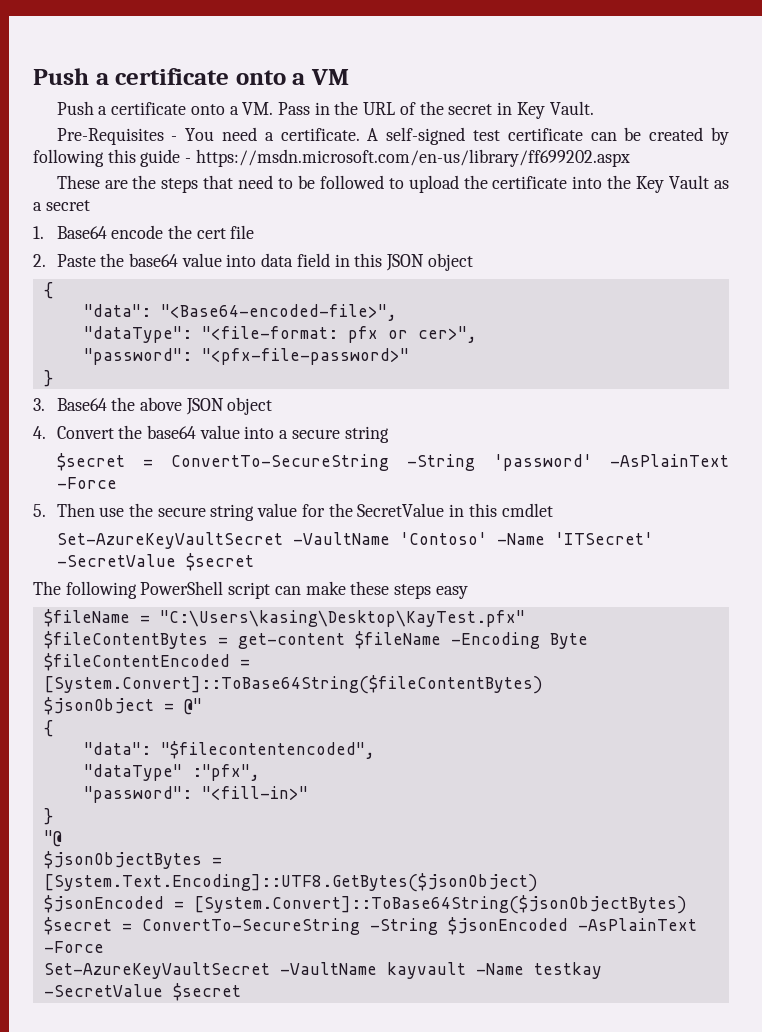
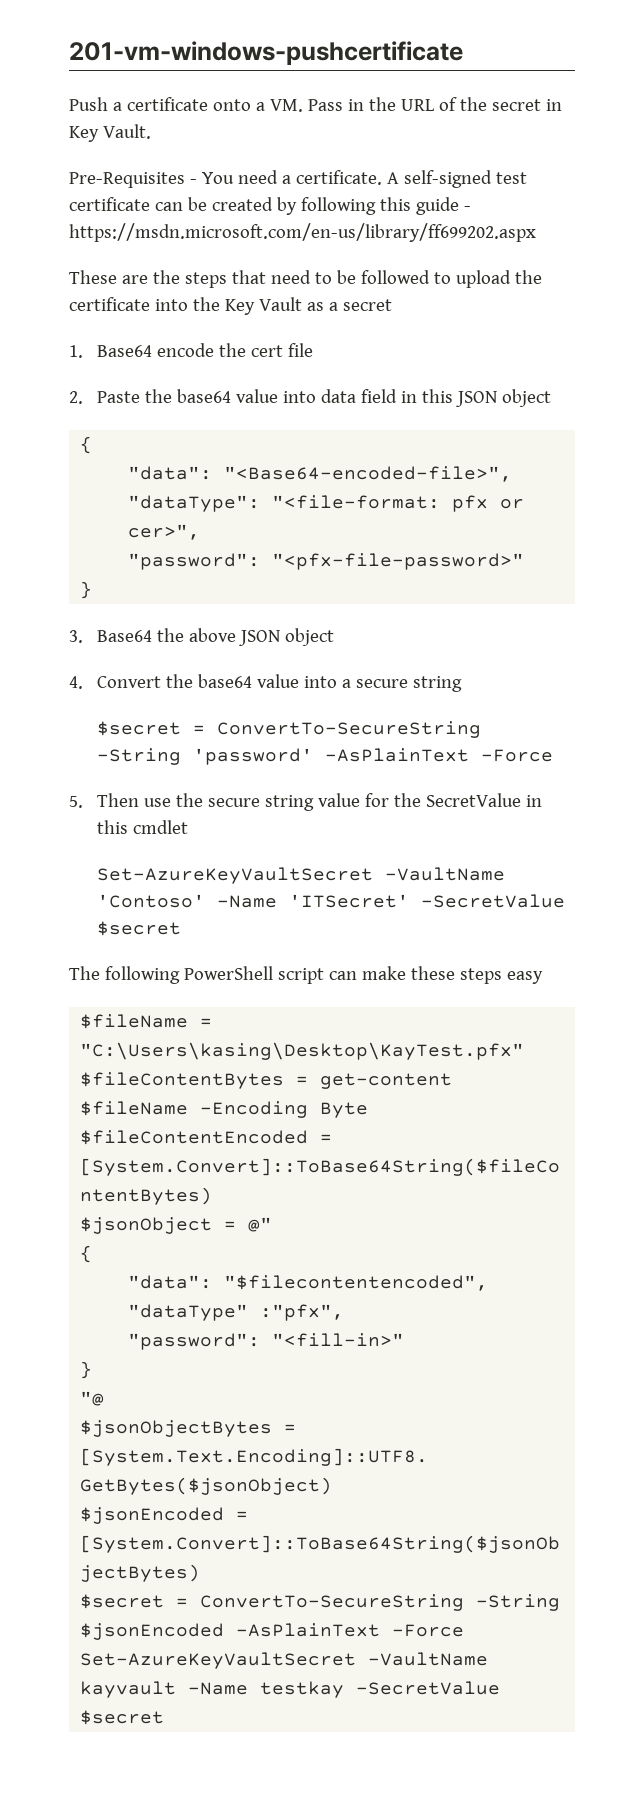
- Push a certificate onto a VM
+ 201-vm-windows-pushcertificate

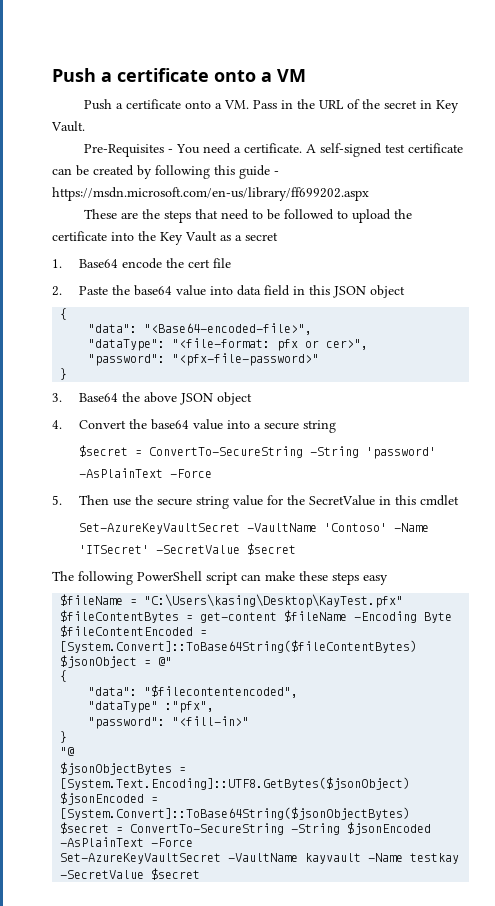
- 201-vm-windows-pushcertificate
+ Push a certificate onto a VM

